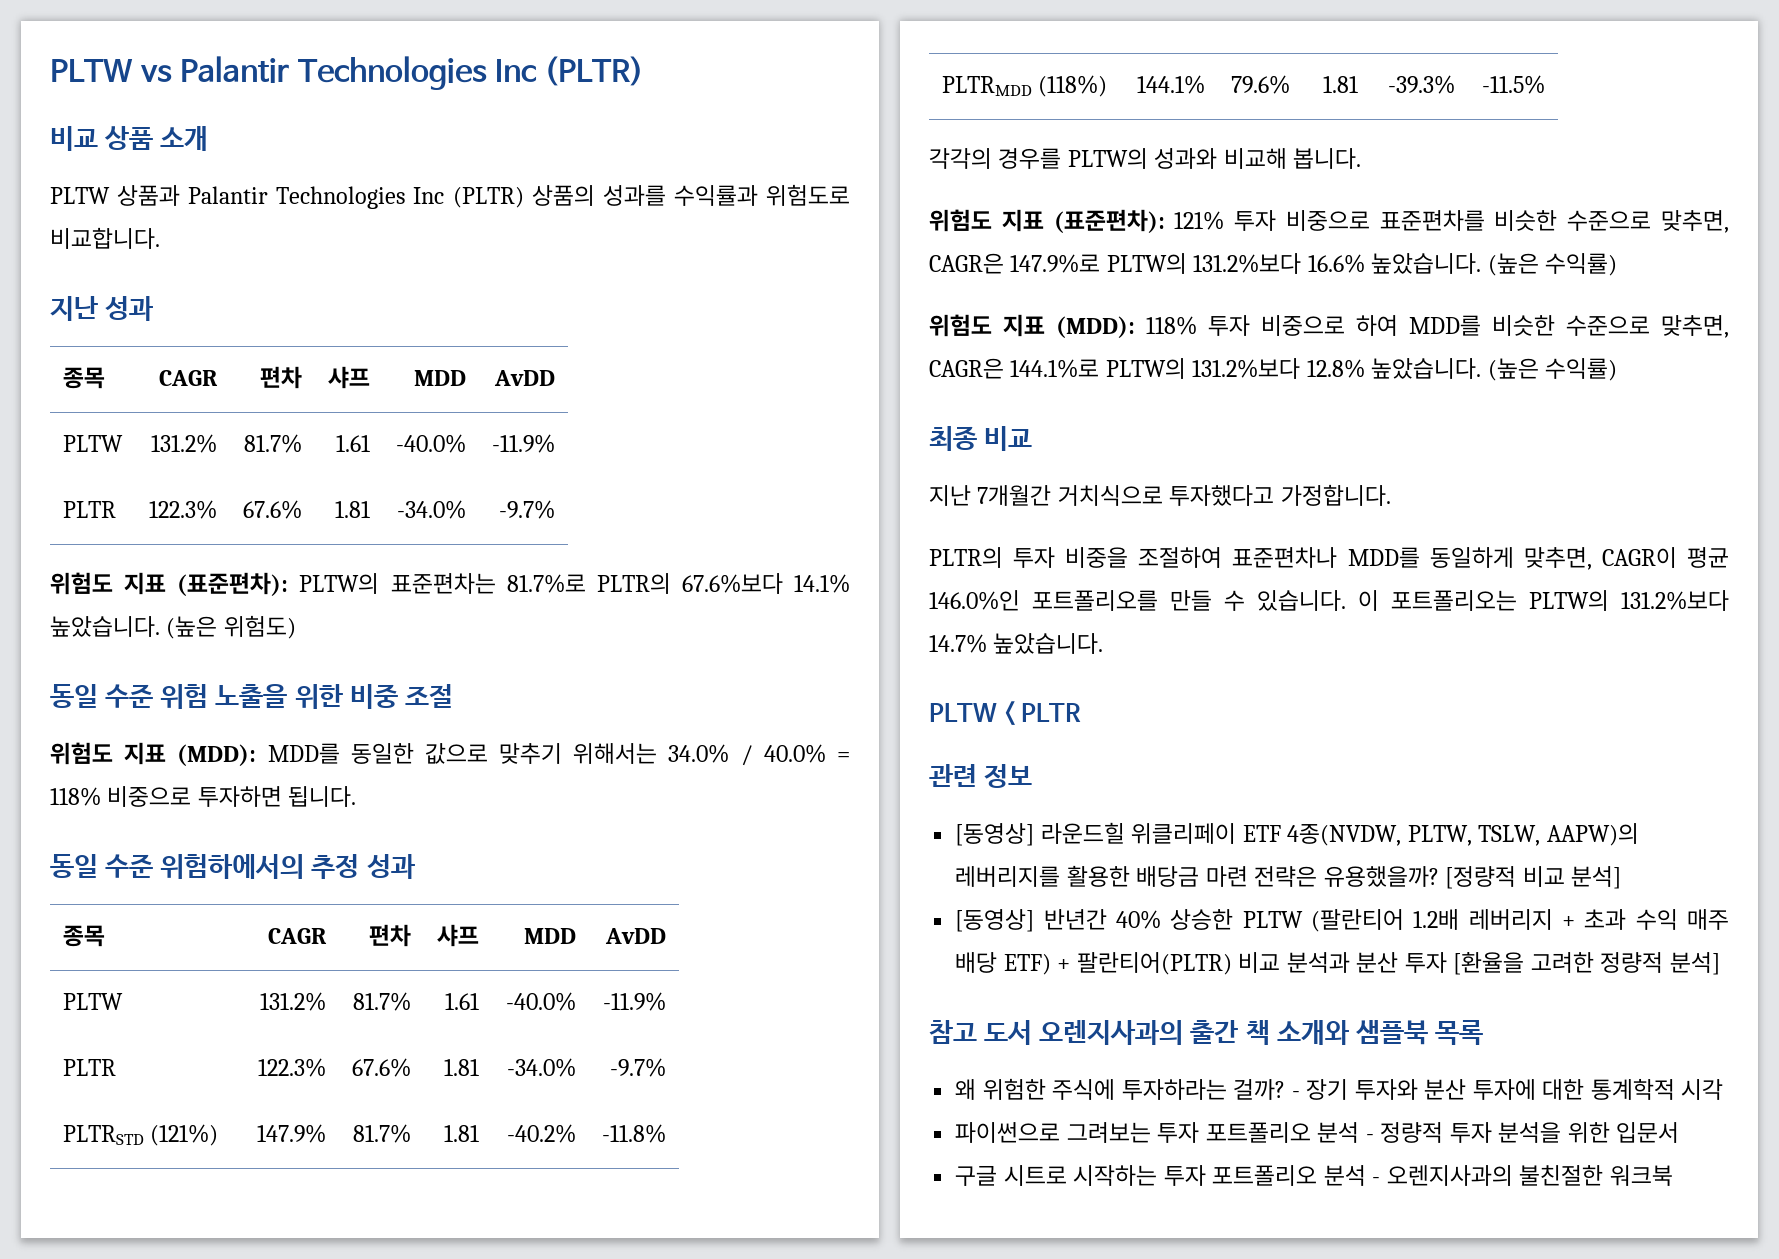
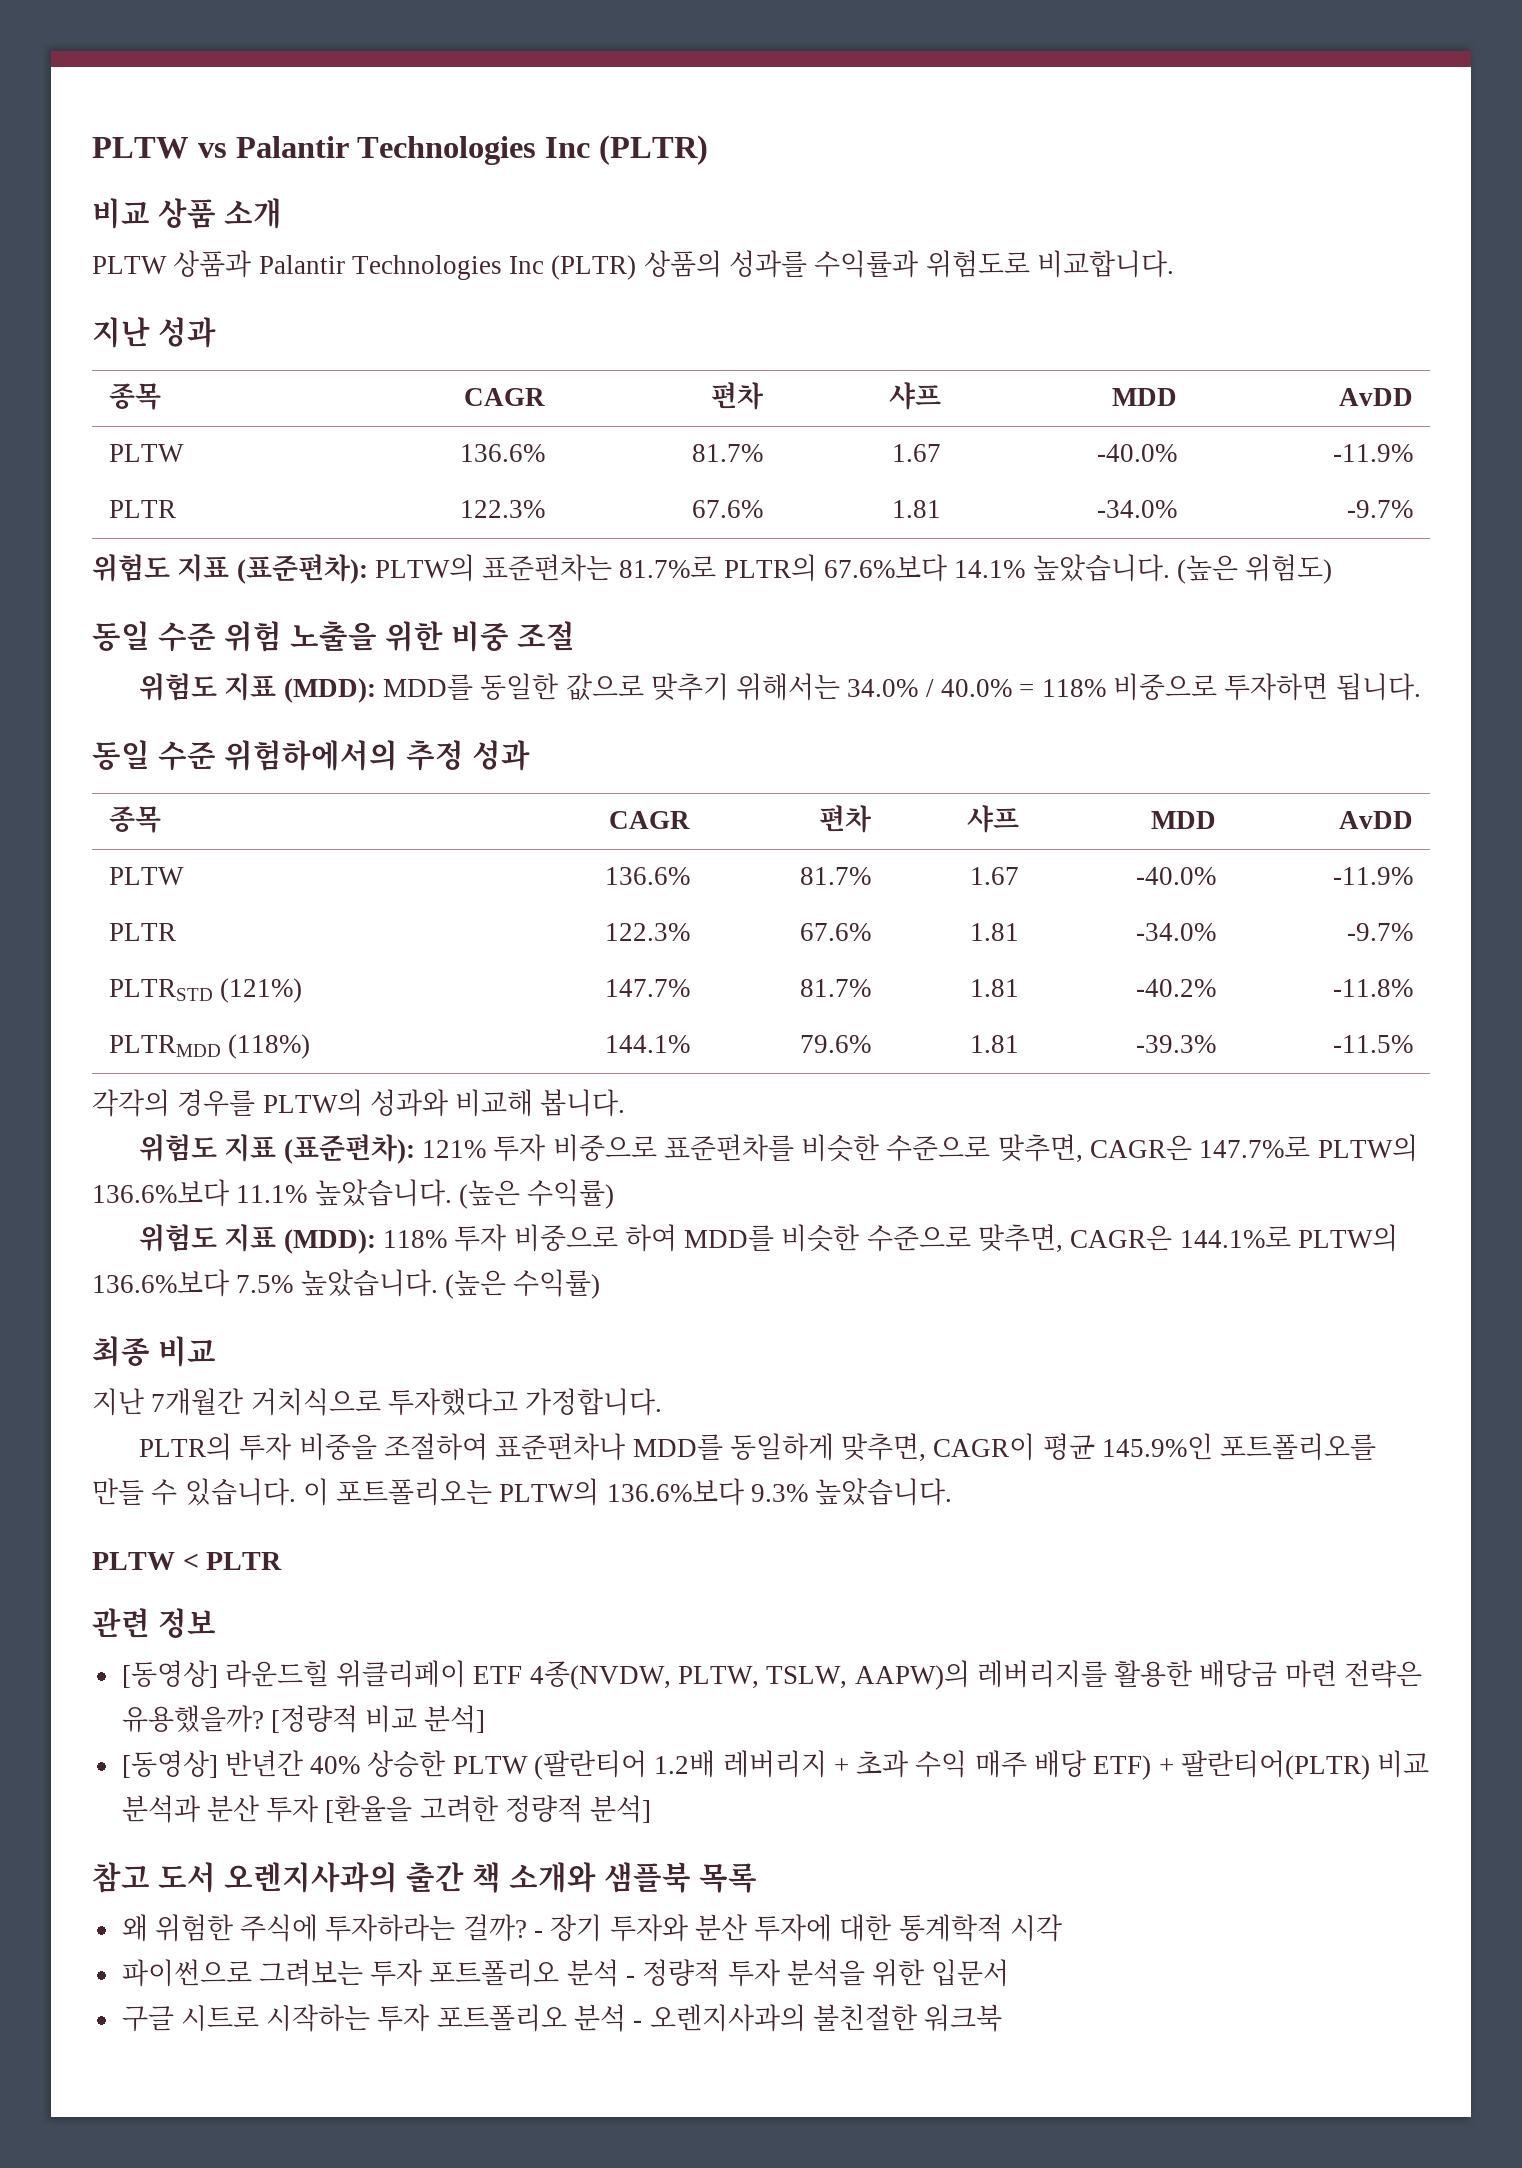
  지난 성과
  종목 | CAGR | 편차 | 샤프 | MDD | AvDD
- PLTW | 131.2% | 81.7% | 1.61 | -40.0% | -11.9%
+ PLTW | 136.6% | 81.7% | 1.67 | -40.0% | -11.9%
  동일 수준 위험하에서의 추정 성과
  종목 | CAGR | 편차 | 샤프 | MDD | AvDD
- PLTW | 131.2% | 81.7% | 1.61 | -40.0% | -11.9%
+ PLTW | 136.6% | 81.7% | 1.67 | -40.0% | -11.9%
- PLTRSTD (121%) | 147.9% | 81.7% | 1.81 | -40.2% | -11.8%
+ PLTRSTD (121%) | 147.7% | 81.7% | 1.81 | -40.2% | -11.8%
- 위험도 지표 (표준편차): 121% 투자 비중으로 표준편차를 비슷한 수준으로 맞추면, CAGR은 147.9%로 PLTW의 131.2%보다 16.6% 높았습니다.
+ 위험도 지표 (표준편차): 121% 투자 비중으로 표준편차를 비슷한 수준으로 맞추면, CAGR은 147.7%로 PLTW의 136.6%보다 11.1% 높았습니다.
- 위험도 지표 (MDD): 118% 투자 비중으로 하여 MDD를 비슷한 수준으로 맞추면, CAGR은 144.1%로 PLTW의 131.2%보다 12.8% 높았습니다.
+ 위험도 지표 (MDD): 118% 투자 비중으로 하여 MDD를 비슷한 수준으로 맞추면, CAGR은 144.1%로 PLTW의 136.6%보다 7.5% 높았습니다.
- PLTR의 투자 비중을 조절하여 표준편차나 MDD를 동일하게 맞추면, CAGR이 평균 146.0%인 포트폴리오를 만들 수 있습니다.
+ PLTR의 투자 비중을 조절하여 표준편차나 MDD를 동일하게 맞추면, CAGR이 평균 145.9%인 포트폴리오를 만들 수 있습니다.
- 이 포트폴리오는 PLTW의 131.2%보다 14.7% 높았습니다.
+ 이 포트폴리오는 PLTW의 136.6%보다 9.3% 높았습니다.

